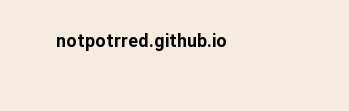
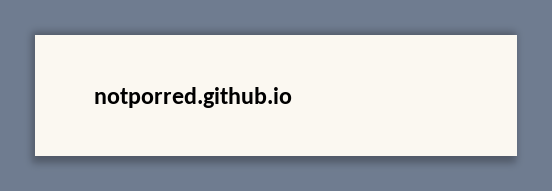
- notpotrred.github.io
+ notporred.github.io

